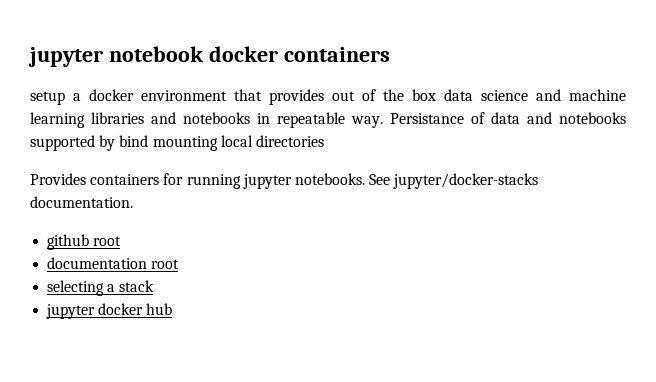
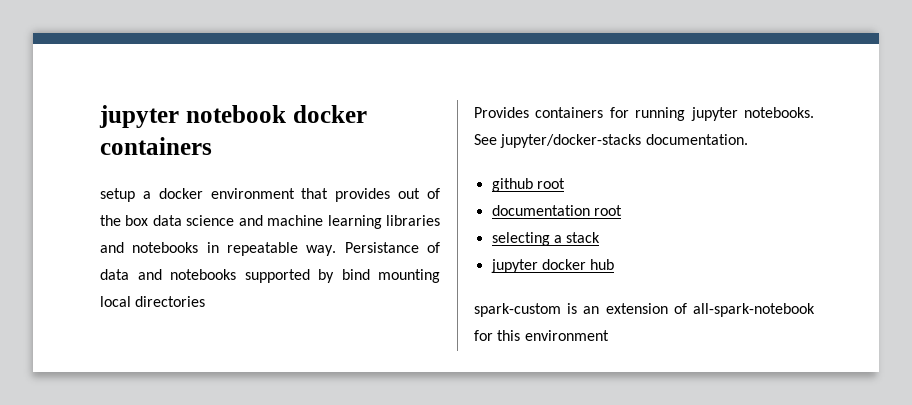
+ spark-custom is an extension of all-spark-notebook for this environment

